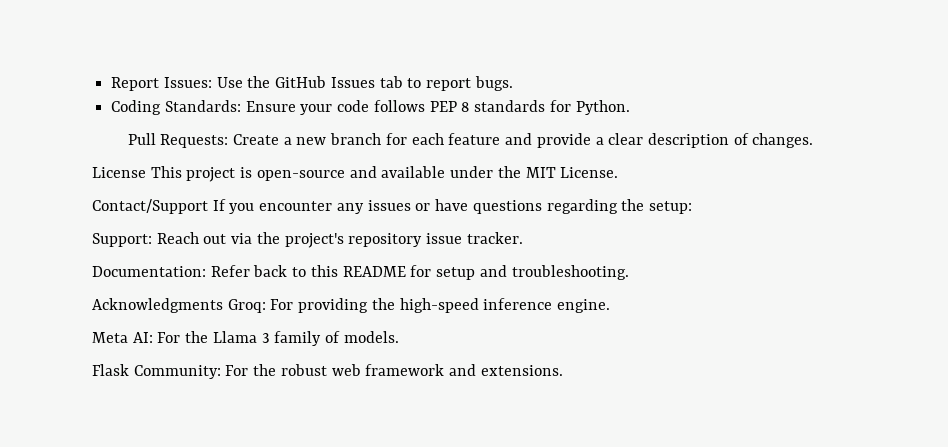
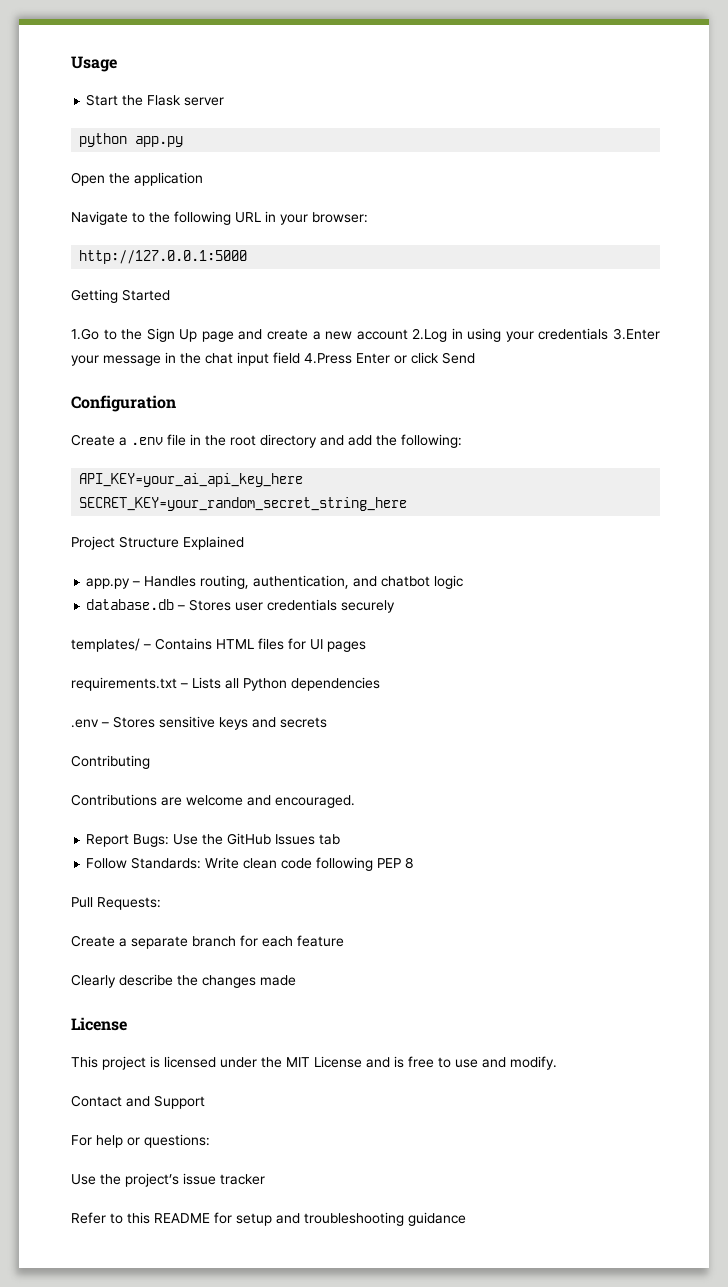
- Report Issues: Use the GitHub Issues tab to report bugs.
- Coding Standards: Ensure your code follows PEP 8 standards for Python.
+ Usage
+ Start the Flask server
+ python app.py
+ Open the application
+ Navigate to the following URL in your browser:
+ http://127.0.0.1:5000
+ Getting Started
+ 1.Go to the Sign Up page and create a new account 2.Log in using your credentials 3.Enter your message in the chat input field 4.Press Enter or click Send
+ Configuration
+ Create a .env file in the root directory and add the following:
+ API_KEY=your_ai_api_key_here
+ SECRET_KEY=your_random_secret_string_here
+ Project Structure Explained
+ app.py – Handles routing, authentication, and chatbot logic
+ database.db – Stores user credentials securely
+ templates/ – Contains HTML files for UI pages
+ requirements.txt – Lists all Python dependencies
+ .env – Stores sensitive keys and secrets
+ Contributing
+ Contributions are welcome and encouraged.
+ Report Bugs: Use the GitHub Issues tab
+ Follow Standards: Write clean code following PEP 8
- Pull Requests: Create a new branch for each feature and provide a clear description of changes.
- License This project is open-source and available under the MIT License.
- Contact/Support If you encounter any issues or have questions regarding the setup:
- Support: Reach out via the project's repository issue tracker.
- Documentation: Refer back to this README for setup and troubleshooting.
- Acknowledgments Groq: For providing the high-speed inference engine.
- Meta AI: For the Llama 3 family of models.
- Flask Community: For the robust web framework and extensions.
+ Pull Requests:
+ Create a separate branch for each feature
+ Clearly describe the changes made
+ License
+ This project is licensed under the MIT License and is free to use and modify.
+ Contact and Support
+ For help or questions:
+ Use the project’s issue tracker
+ Refer to this README for setup and troubleshooting guidance

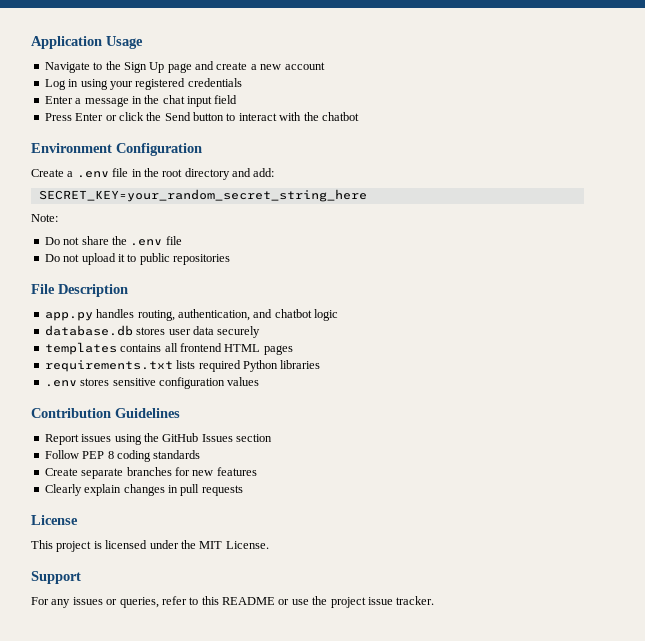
- Usage
+ Application Usage
- Start the Flask server
- python app.py
- Open the application
- Navigate to the following URL in your browser:
- http://127.0.0.1:5000
- Getting Started
- 1.Go to the Sign Up page and create a new account 2.Log in using your credentials 3.Enter your message in the chat input field 4.Press Enter or click Send
- Configuration
+ Navigate to the Sign Up page and create a new account
+ Log in using your registered credentials
+ Enter a message in the chat input field
+ Press Enter or click the Send button to interact with the chatbot
+ Environment Configuration
- Create a .env file in the root directory and add the following:
- API_KEY=your_ai_api_key_here
+ Create a .env file in the root directory and add:
  SECRET_KEY=your_random_secret_string_here
- Project Structure Explained
- app.py – Handles routing, authentication, and chatbot logic
+ Note:
+ Do not share the .env file
+ Do not upload it to public repositories
+ File Description
+ app.py handles routing, authentication, and chatbot logic
- database.db – Stores user credentials securely
- templates/ – Contains HTML files for UI pages
- requirements.txt – Lists all Python dependencies
- .env – Stores sensitive keys and secrets
- Contributing
- Contributions are welcome and encouraged.
+ database.db stores user data securely
+ templates contains all frontend HTML pages
+ requirements.txt lists required Python libraries
+ .env stores sensitive configuration values
+ Contribution Guidelines
- Report Bugs: Use the GitHub Issues tab
+ Report issues using the GitHub Issues section
- Follow Standards: Write clean code following PEP 8
- Pull Requests:
- Create a separate branch for each feature
- Clearly describe the changes made
+ Follow PEP 8 coding standards
+ Create separate branches for new features
+ Clearly explain changes in pull requests
- This project is licensed under the MIT License and is free to use and modify.
- Contact and Support
- For help or questions:
- Use the project’s issue tracker
- Refer to this README for setup and troubleshooting guidance
+ This project is licensed under the MIT License.
+ Support
+ For any issues or queries, refer to this README or use the project issue tracker.

